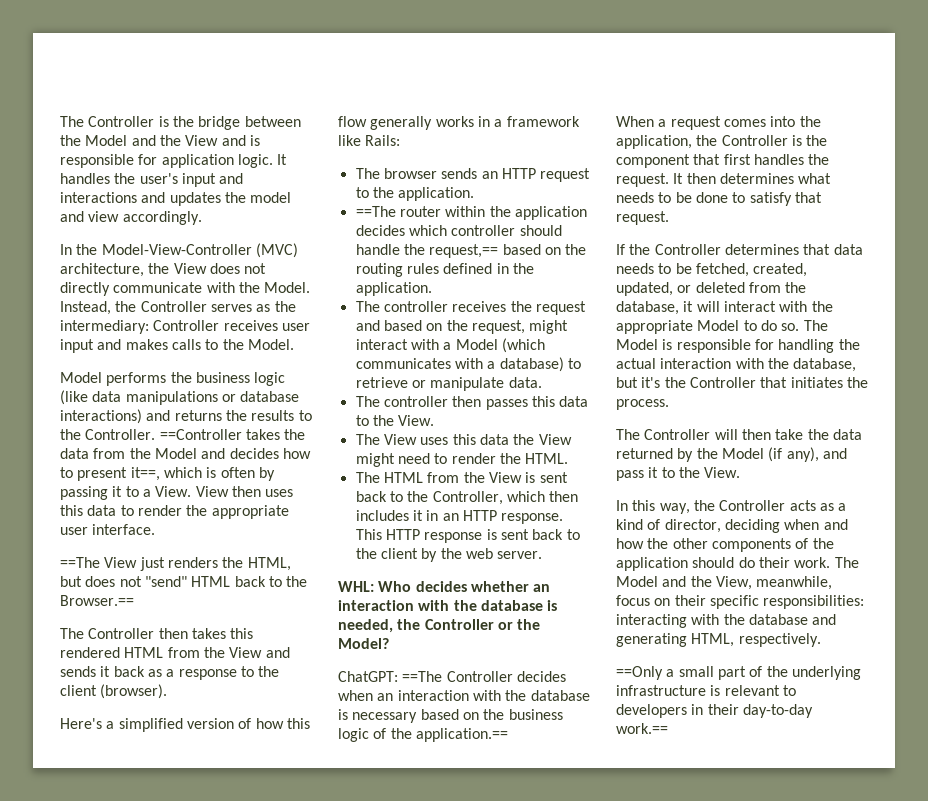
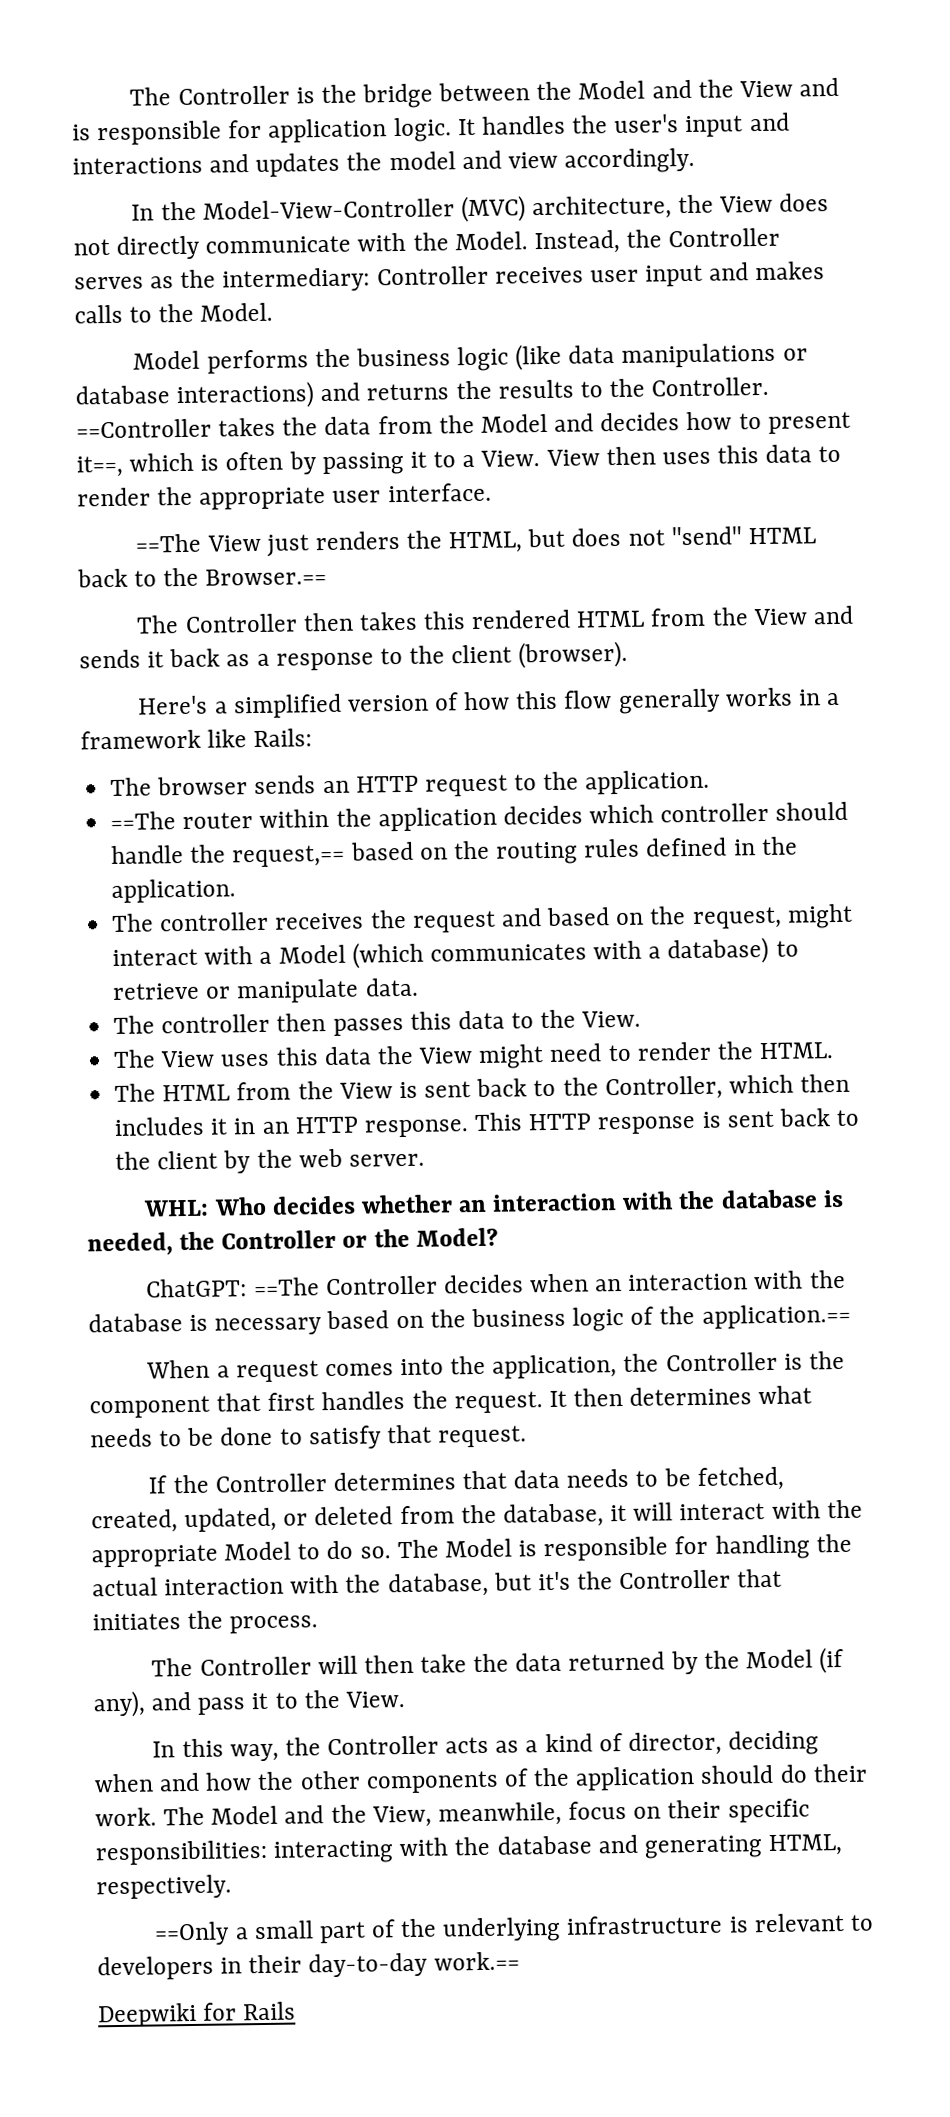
+ Deepwiki for Rails

